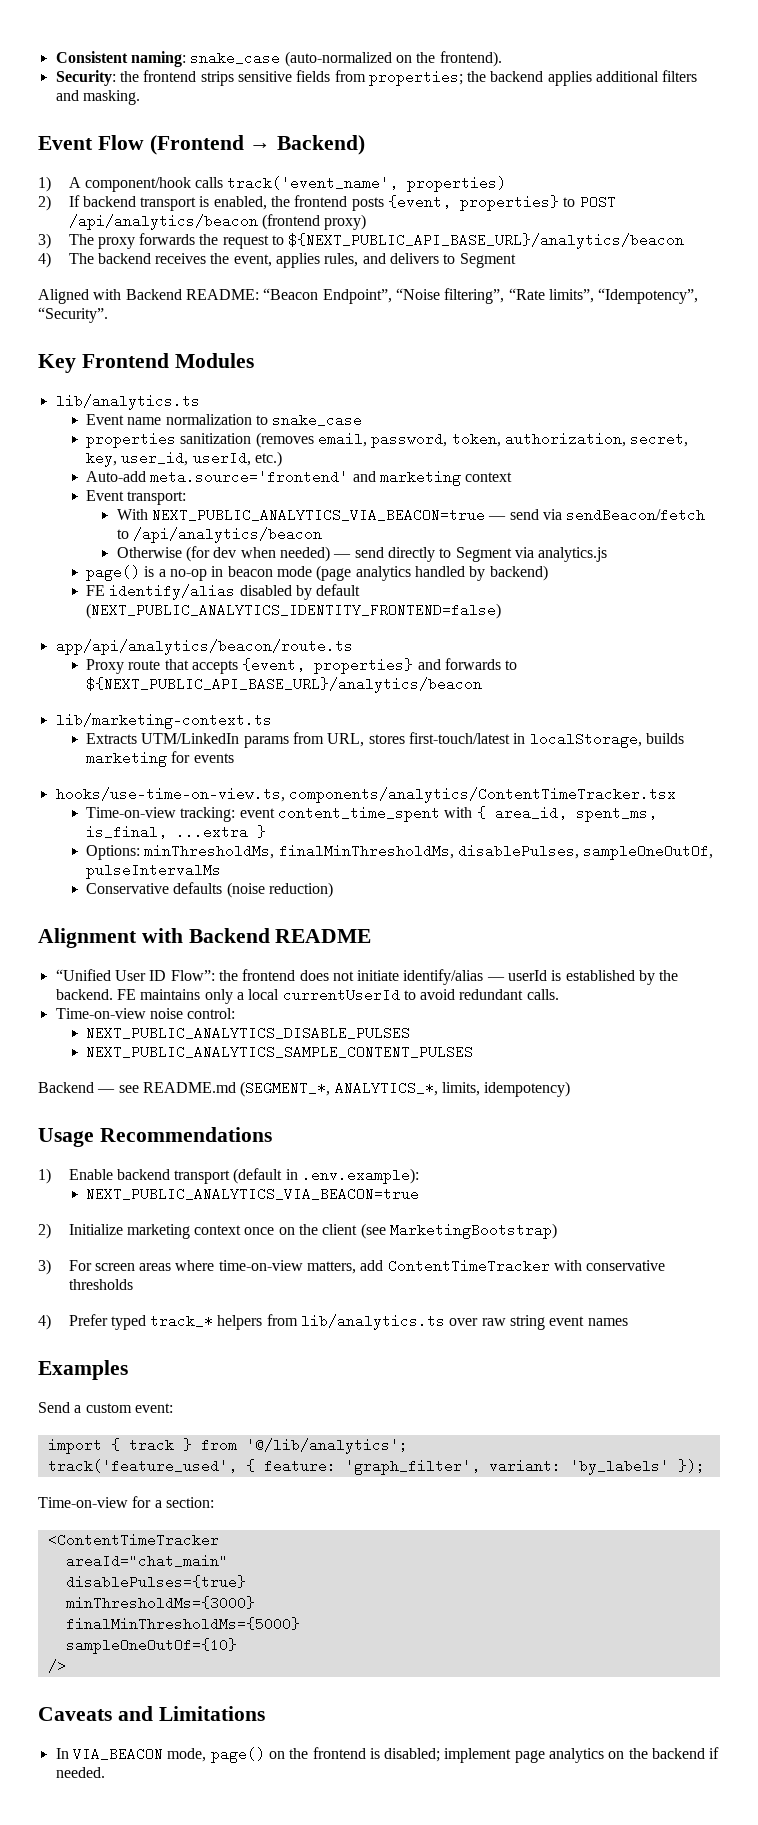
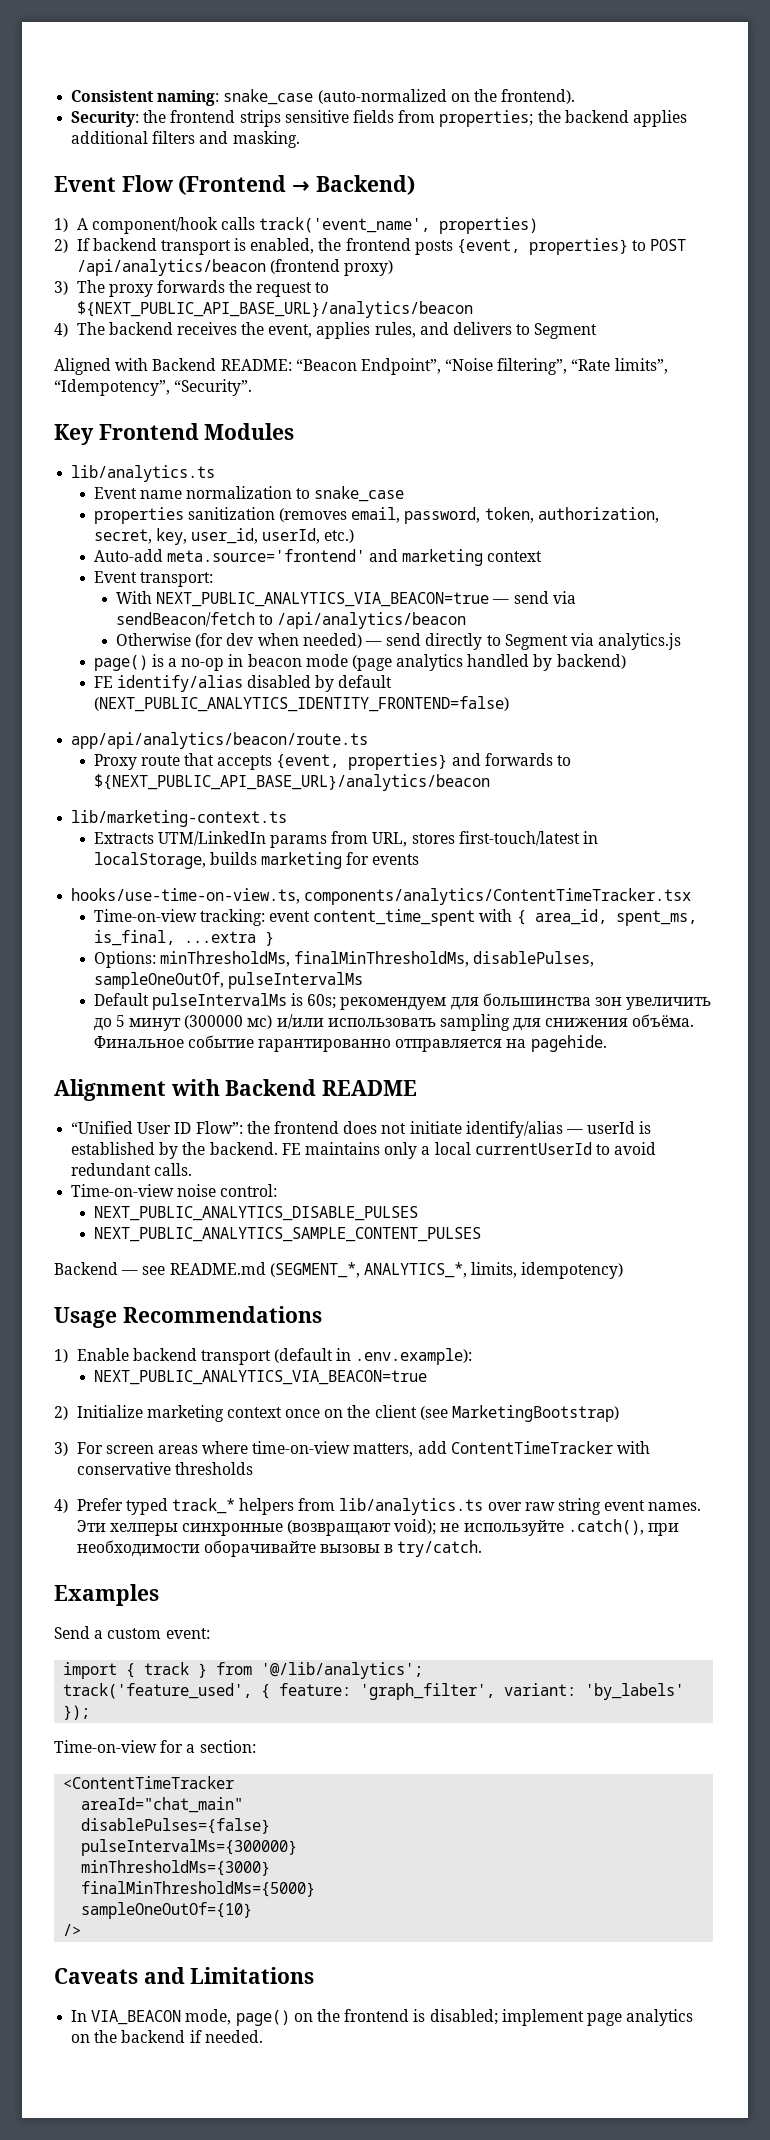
- Conservative defaults (noise reduction)
+ Default pulseIntervalMs is 60s; рекомендуем для большинства зон увеличить до 5 минут (300000 мс) и/или использовать sampling для снижения объёма. Финальное событие гарантированно отправляется на pagehide.
- 4) Prefer typed track_* helpers from lib/analytics.ts over raw string event names
+ 4) Prefer typed track_* helpers from lib/analytics.ts over raw string event names. Эти хелперы синхронные (возвращают void); не используйте .catch(), при необходимости оборачивайте вызовы в try/catch.
- disablePulses={true}
+ disablePulses={false}
+ pulseIntervalMs={300000}

